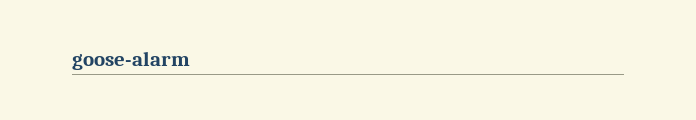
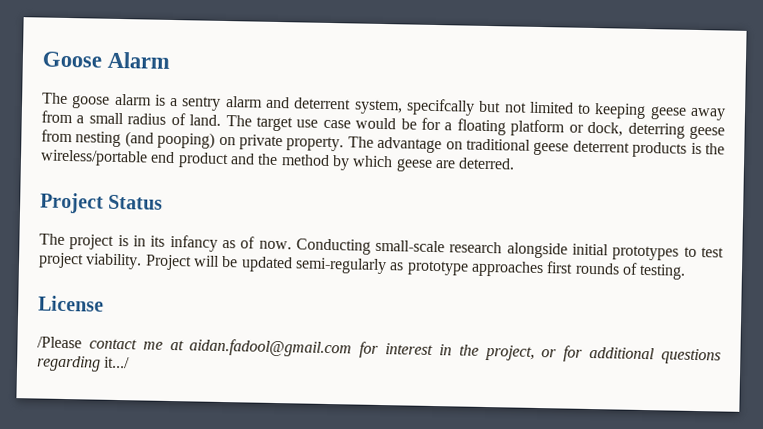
- goose-alarm
+ Goose Alarm
+ The goose alarm is a sentry alarm and deterrent system, specifcally but not limited to keeping geese away from a small radius of land. The target use case would be for a floating platform or dock, deterring geese from nesting (and pooping) on private property. The advantage on traditional geese deterrent products is the wireless/portable end product and the method by which geese are deterred.
+ Project Status
+ The project is in its infancy as of now. Conducting small-scale research alongside initial prototypes to test project viability. Project will be updated semi-regularly as prototype approaches first rounds of testing.
+ License
+ /Please contact me at aidan.fadool@gmail.com for interest in the project, or for additional questions regarding it.../

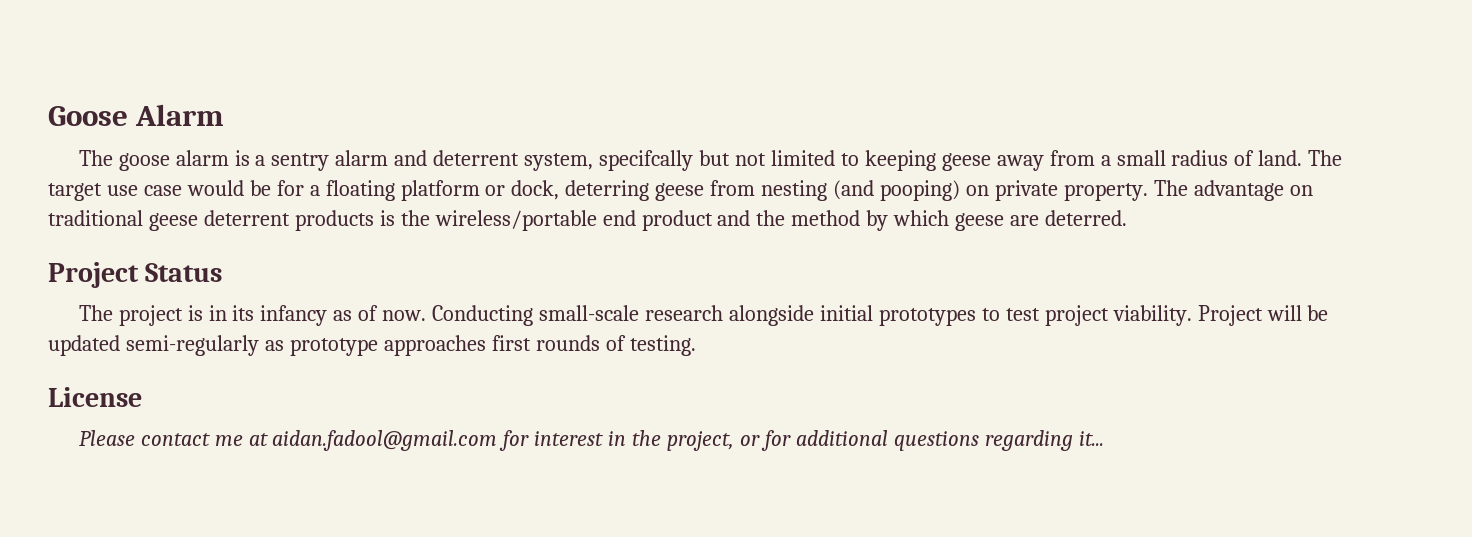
- /Please contact me at aidan.fadool@gmail.com for interest in the project, or for additional questions regarding it.../
+ Please contact me at aidan.fadool@gmail.com for interest in the project, or for additional questions regarding it...

